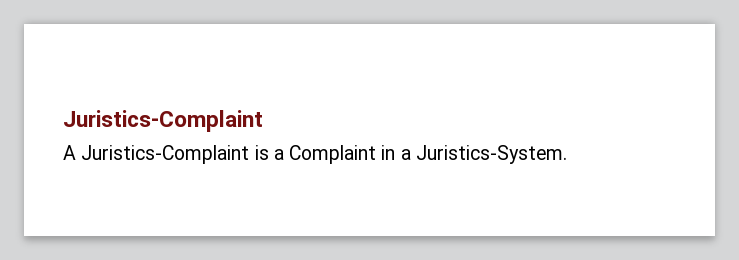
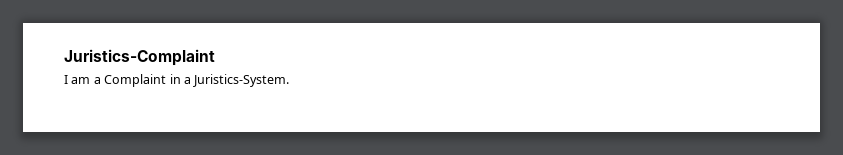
- A Juristics-Complaint is a Complaint in a Juristics-System.
+ I am a Complaint in a Juristics-System.

